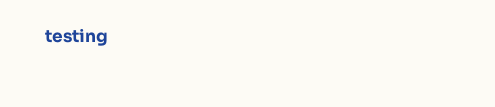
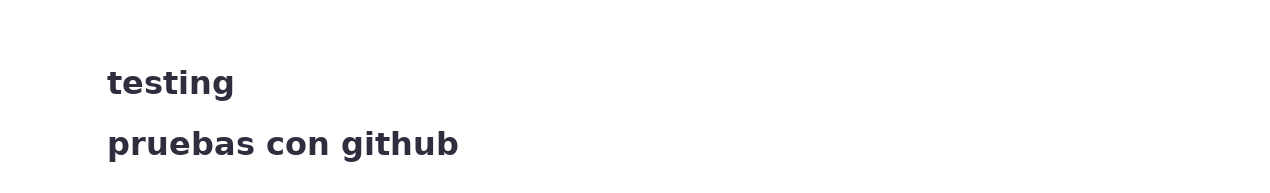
+ pruebas con github

